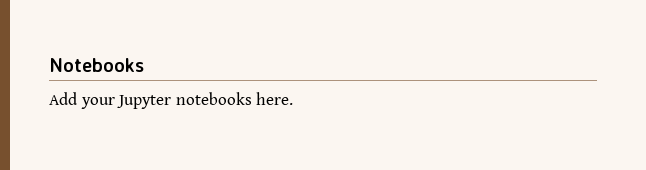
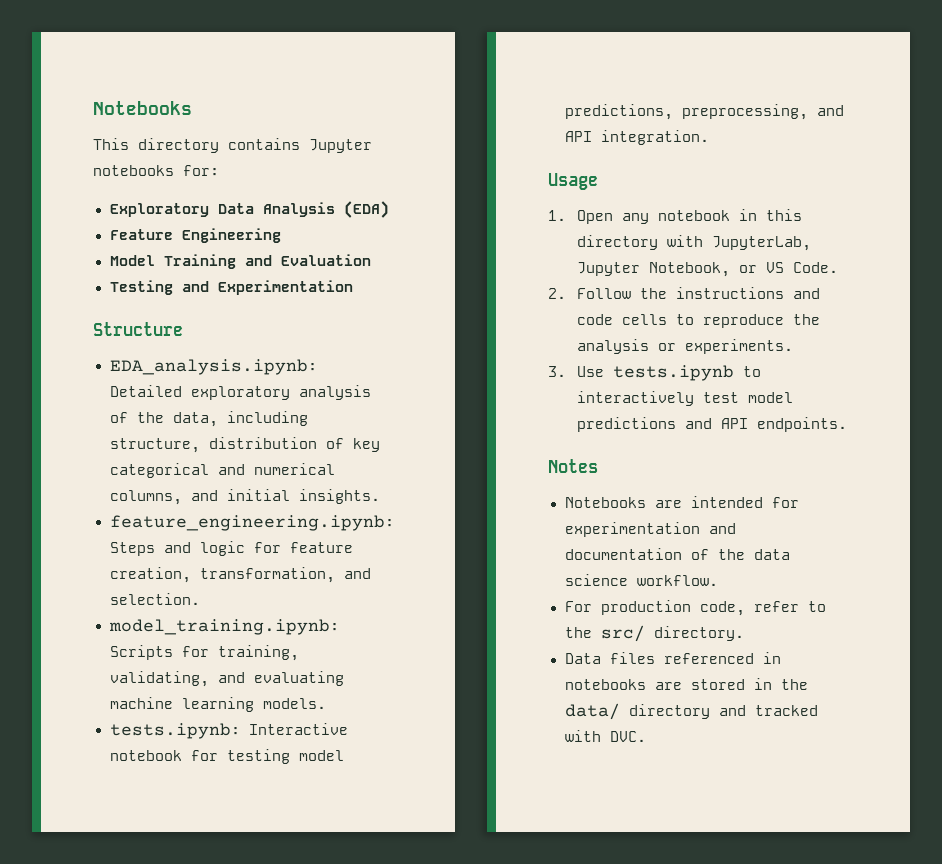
- Add your Jupyter notebooks here.
+ This directory contains Jupyter notebooks for:
+ Exploratory Data Analysis (EDA)
+ Feature Engineering
+ Model Training and Evaluation
+ Testing and Experimentation
+ Structure
+ EDA_analysis.ipynb: Detailed exploratory analysis of the data, including structure, distribution of key categorical and numerical columns, and initial insights.
+ feature_engineering.ipynb: Steps and logic for feature creation, transformation, and selection.
+ model_training.ipynb: Scripts for training, validating, and evaluating machine learning models.
+ tests.ipynb: Interactive notebook for testing model predictions, preprocessing, and API integration.
+ Usage
+ 1. Open any notebook in this directory with JupyterLab, Jupyter Notebook, or VS Code.
+ 2. Follow the instructions and code cells to reproduce the analysis or experiments.
+ 3. Use tests.ipynb to interactively test model predictions and API endpoints.
+ Notes
+ Notebooks are intended for experimentation and documentation of the data science workflow.
+ For production code, refer to the src/ directory.
+ Data files referenced in notebooks are stored in the data/ directory and tracked with DVC.

